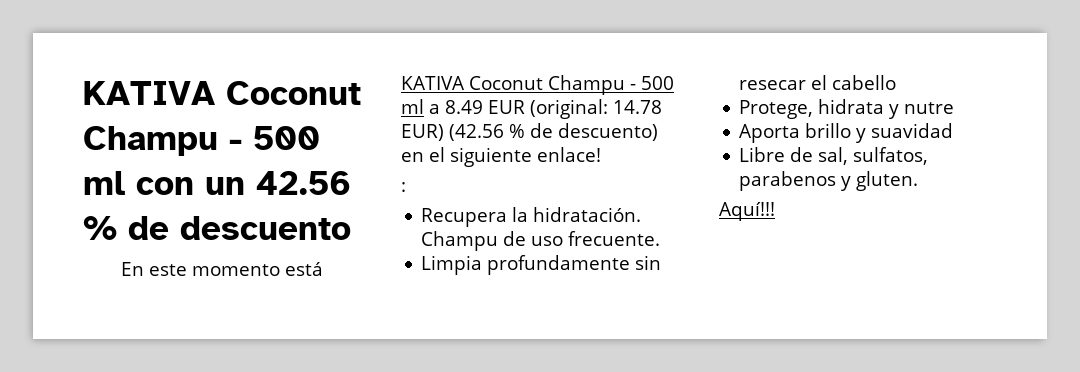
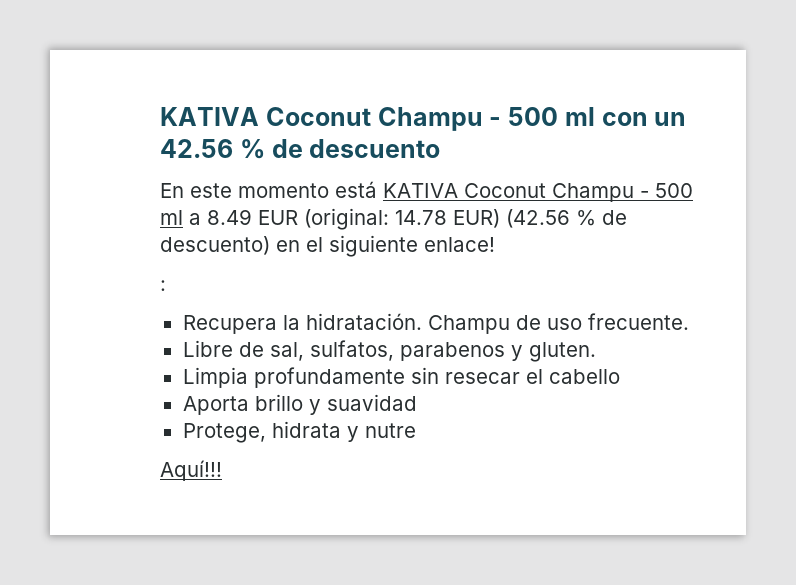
- Limpia profundamente sin resecar el cabello
- Protege, hidrata y nutre
- Aporta brillo y suavidad
+ Limpia profundamente sin resecar el cabello
+ Aporta brillo y suavidad
+ Protege, hidrata y nutre

